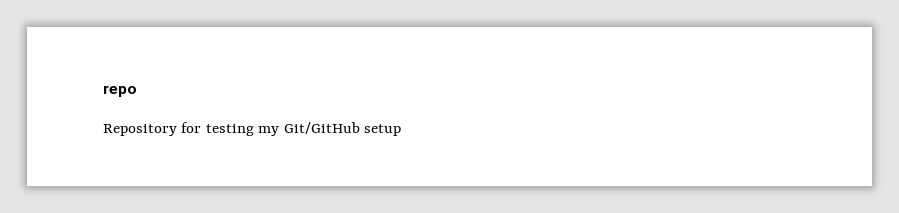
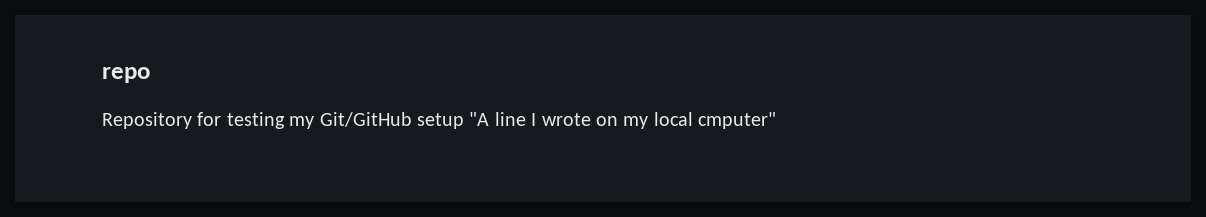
- Repository for testing my Git/GitHub setup
+ Repository for testing my Git/GitHub setup "A line I wrote on my local cmputer"

